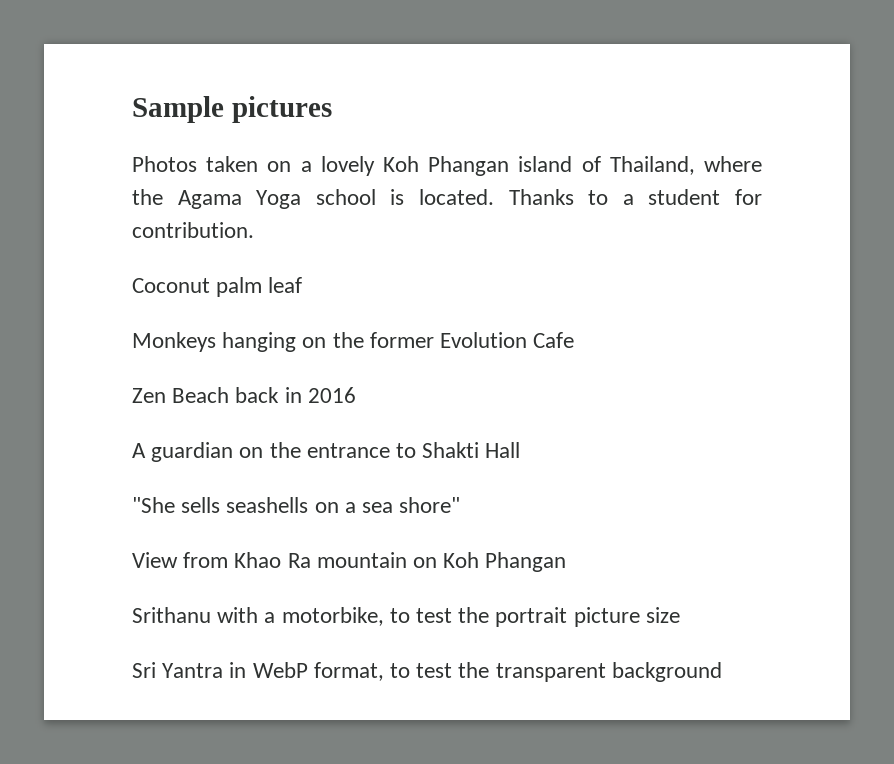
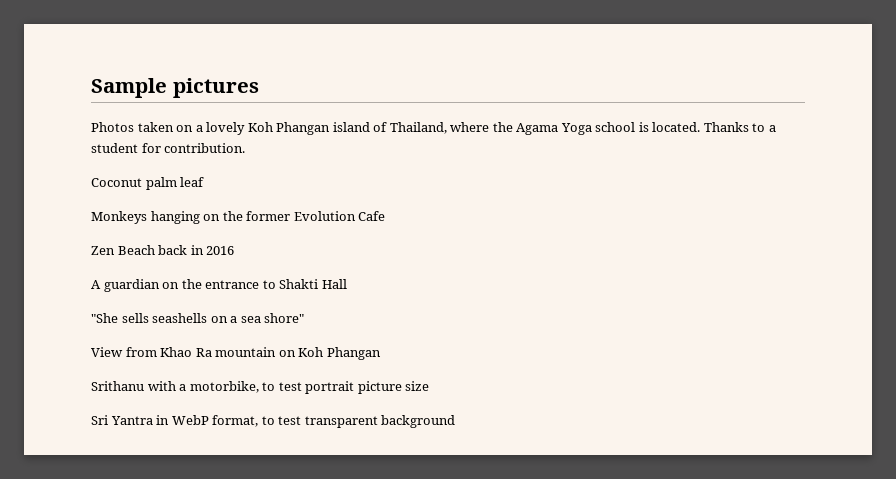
- Srithanu with a motorbike, to test the portrait picture size
+ Srithanu with a motorbike, to test portrait picture size
- Sri Yantra in WebP format, to test the transparent background
+ Sri Yantra in WebP format, to test transparent background

